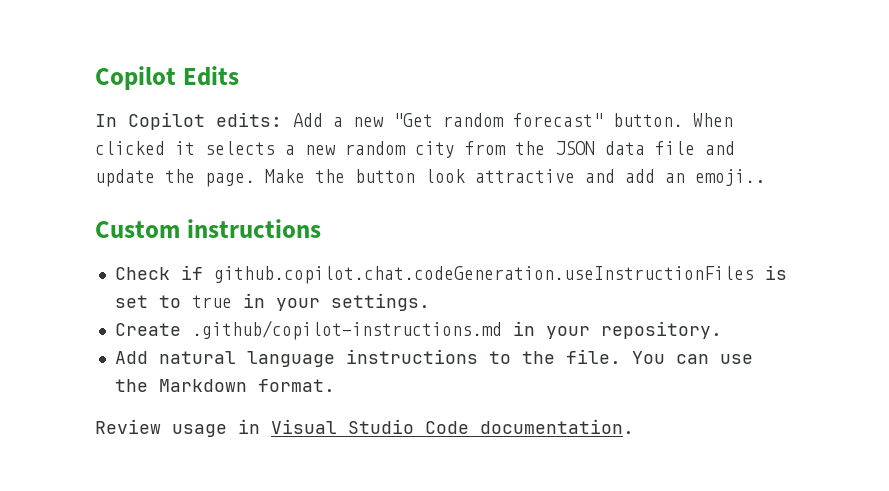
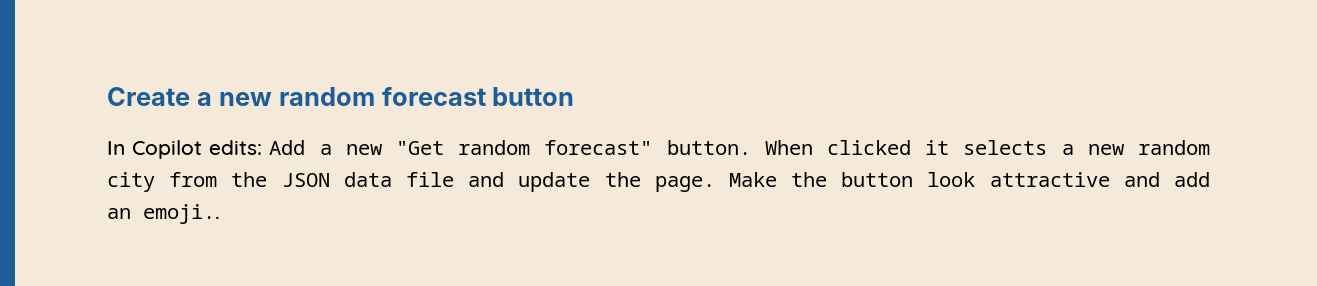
- Copilot Edits
+ Create a new random forecast button
- Custom instructions
- Check if github.copilot.chat.codeGeneration.useInstructionFiles is set to true in your settings.
- Create .github/copilot-instructions.md in your repository.
- Add natural language instructions to the file. You can use the Markdown format.
- Review usage in Visual Studio Code documentation.

